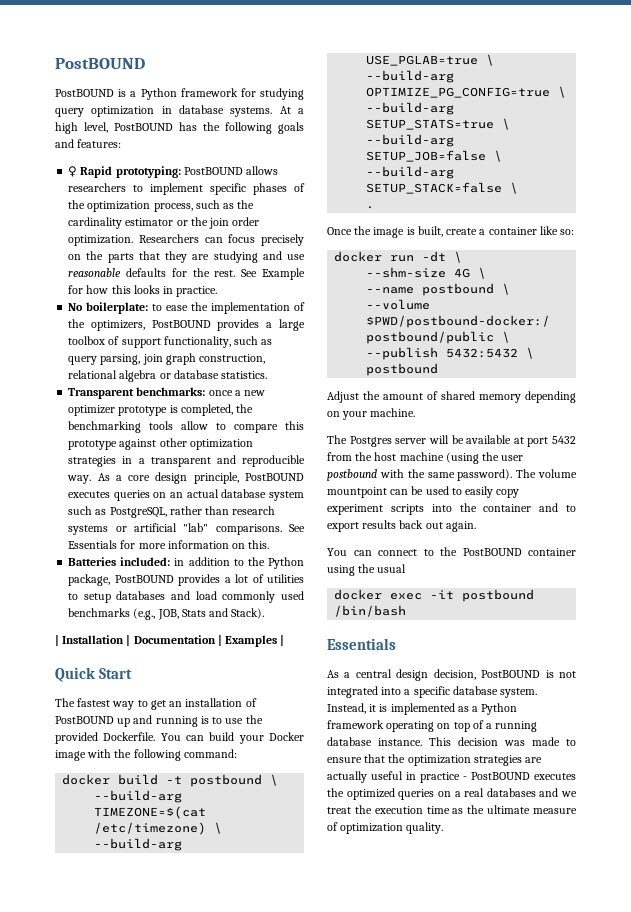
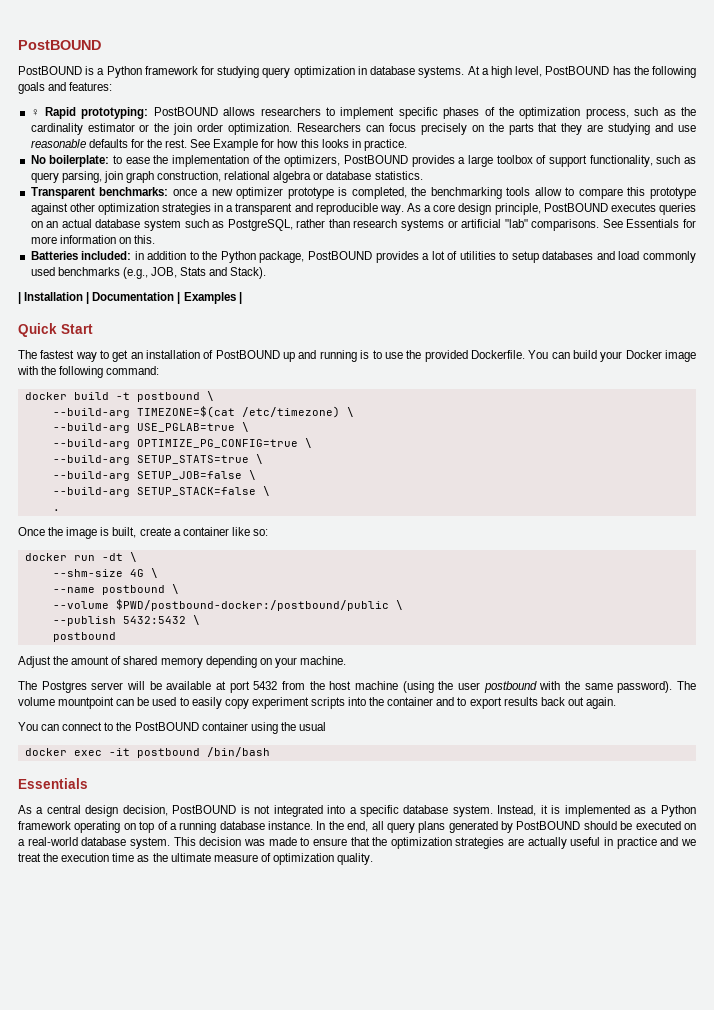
+ In the end, all query plans generated by PostBOUND should be executed on a real-world database system.
- This decision was made to ensure that the optimization strategies are actually useful in practice - PostBOUND executes the optimized queries on a real databases and we treat the execution time as the ultimate measure of optimization quality.
+ This decision was made to ensure that the optimization strategies are actually useful in practice and we treat the execution time as the ultimate measure of optimization quality.

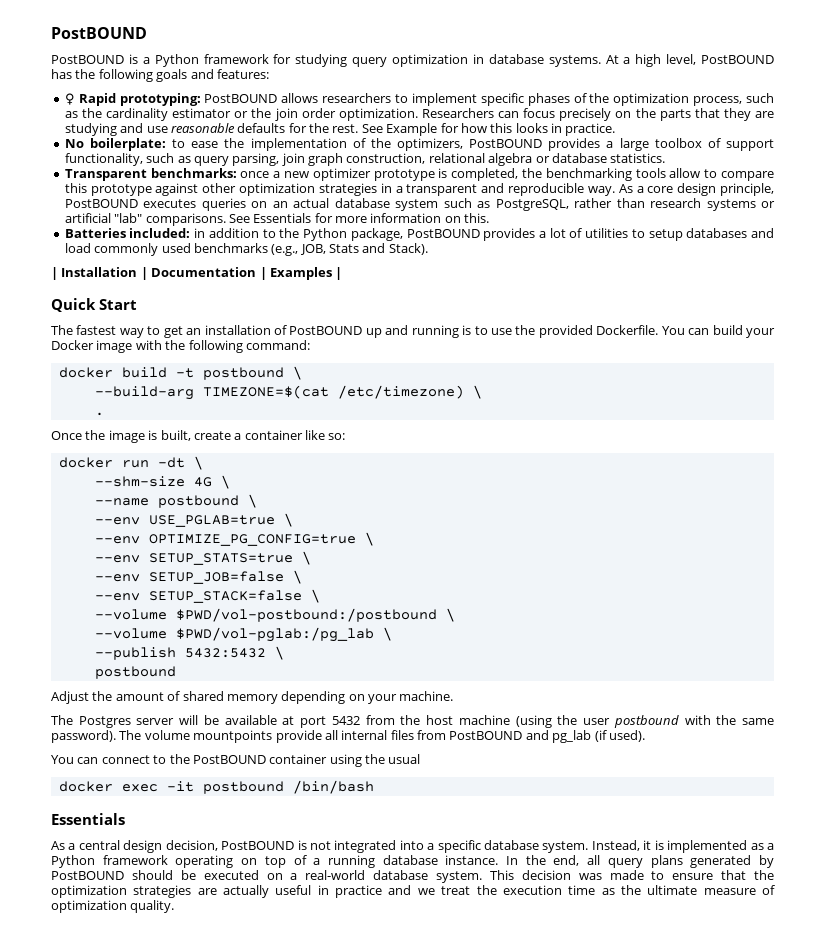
- --build-arg USE_PGLAB=true \
- --build-arg OPTIMIZE_PG_CONFIG=true \
- --build-arg SETUP_STATS=true \
- --build-arg SETUP_JOB=false \
- --build-arg SETUP_STACK=false \
- --volume $PWD/postbound-docker:/postbound/public \
+ --env USE_PGLAB=true \
+ --env OPTIMIZE_PG_CONFIG=true \
+ --env SETUP_STATS=true \
+ --env SETUP_JOB=false \
+ --env SETUP_STACK=false \
+ --volume $PWD/vol-postbound:/postbound \
+ --volume $PWD/vol-pglab:/pg_lab \
- The volume mountpoint can be used to easily copy experiment scripts into the container and to export results back out again.
+ The volume mountpoints provide all internal files from PostBOUND and pg_lab (if used).

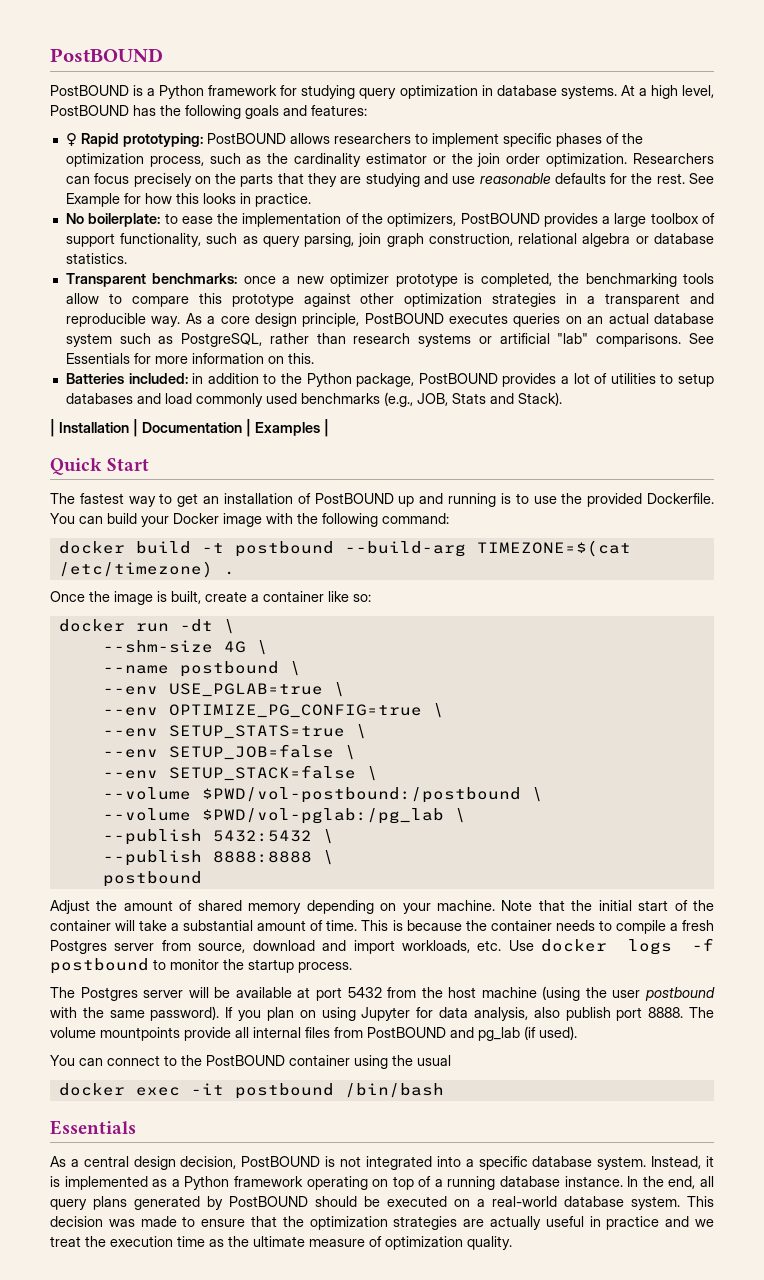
- docker build -t postbound \
- --build-arg TIMEZONE=$(cat /etc/timezone) \
- .
+ docker build -t postbound --build-arg TIMEZONE=$(cat /etc/timezone) .
+ --publish 8888:8888 \
+ Note that the initial start of the container will take a substantial amount of time. This is because the container needs to compile a fresh Postgres server from source, download and import workloads, etc. Use docker logs -f postbound to monitor the startup process.
+ If you plan on using Jupyter for data analysis, also publish port 8888.

